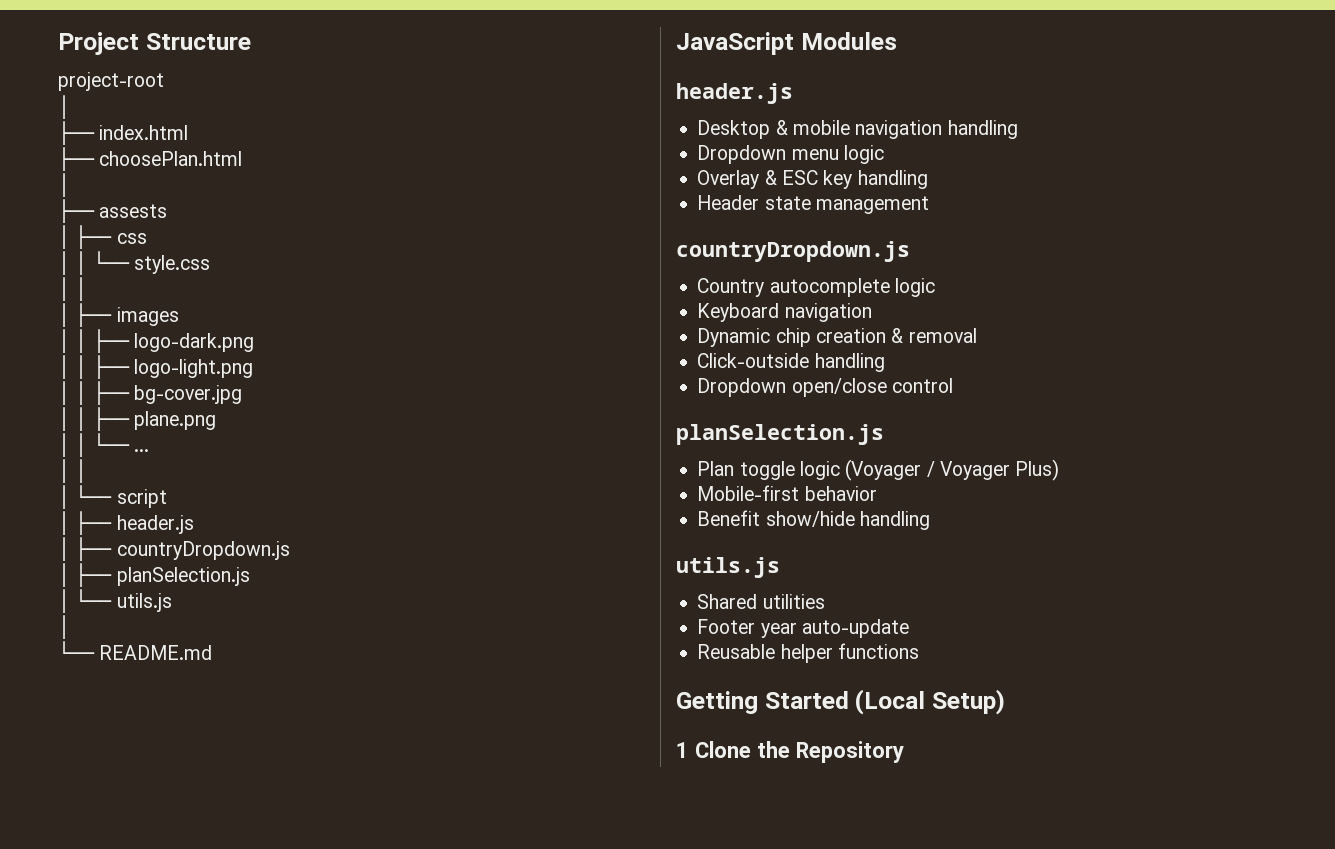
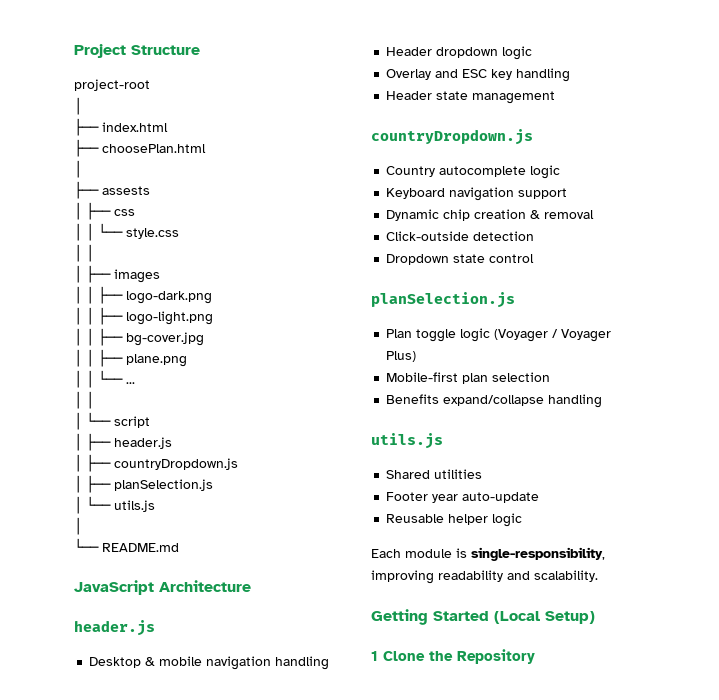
- JavaScript Modules
+ JavaScript Architecture
- Dropdown menu logic
+ Header dropdown logic
- Overlay & ESC key handling
+ Overlay and ESC key handling
- Keyboard navigation
+ Keyboard navigation support
- Click-outside handling
- Dropdown open/close control
+ Click-outside detection
+ Dropdown state control
- Mobile-first behavior
- Benefit show/hide handling
+ Mobile-first plan selection
+ Benefits expand/collapse handling
- Reusable helper functions
+ Reusable helper logic
+ Each module is single-responsibility, improving readability and scalability.

